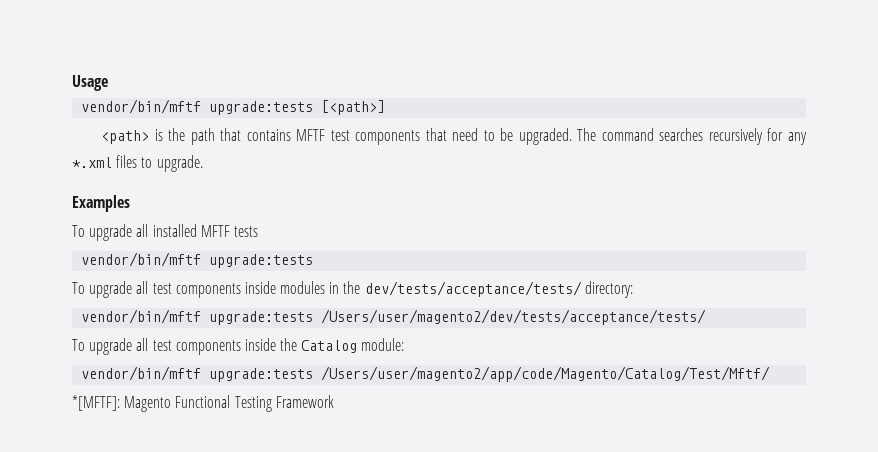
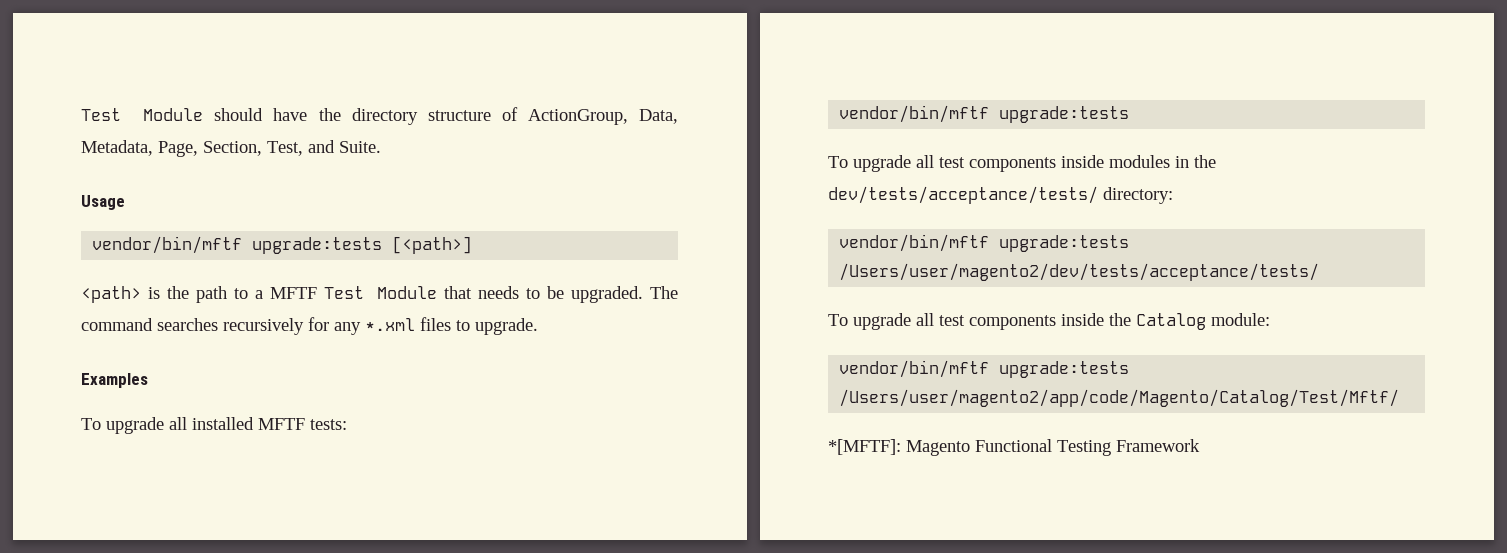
+ Test Module should have the directory structure of ActionGroup, Data, Metadata, Page, Section, Test, and Suite.
- <path> is the path that contains MFTF test components that need to be upgraded.
+ <path> is the path to a MFTF Test Module that needs to be upgraded.
- To upgrade all installed MFTF tests
+ To upgrade all installed MFTF tests:

